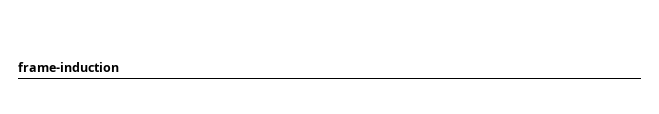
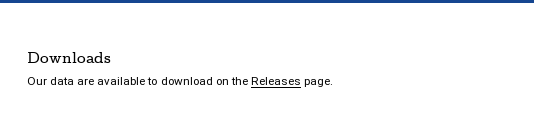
- frame-induction
+ Downloads
+ Our data are available to download on the Releases page.

